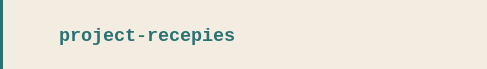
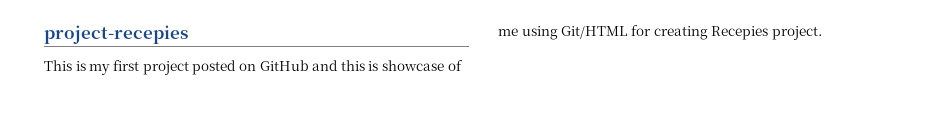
+ This is my first project posted on GitHub and this is showcase of me using Git/HTML for creating Recepies project.

